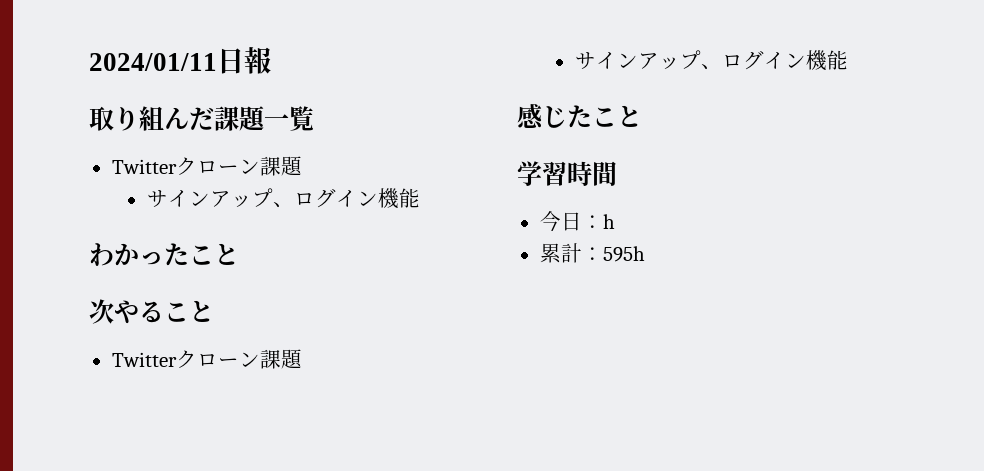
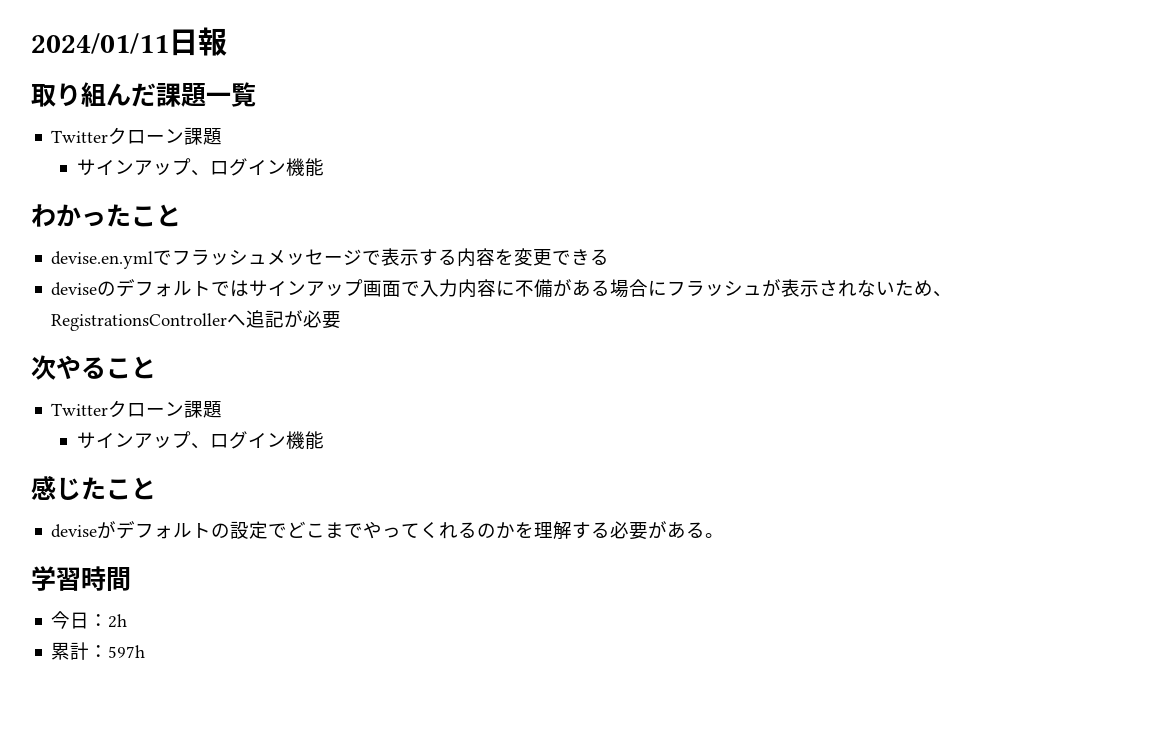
+ devise.en.ymlでフラッシュメッセージで表示する内容を変更できる
+ deviseのデフォルトではサインアップ画面で入力内容に不備がある場合にフラッシュが表示されないため、RegistrationsControllerへ追記が必要
+ deviseがデフォルトの設定でどこまでやってくれるのかを理解する必要がある。
- 今日：h
+ 今日：2h
- 累計：595h
+ 累計：597h

